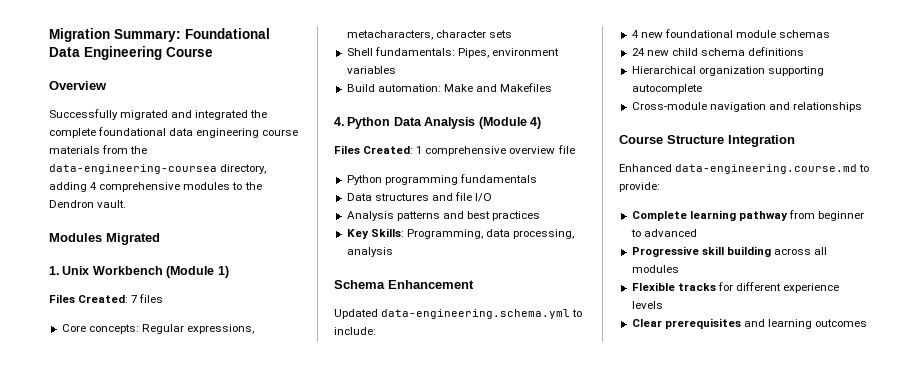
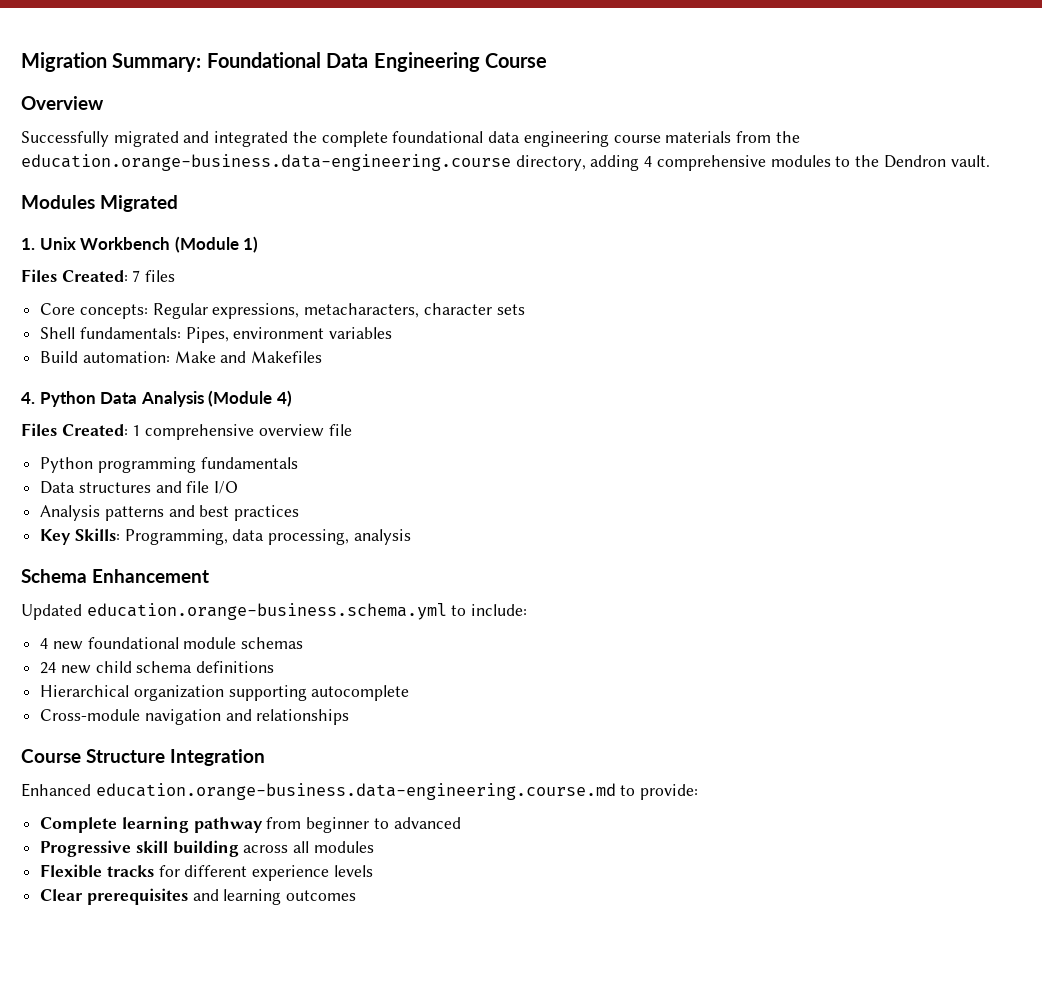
- Successfully migrated and integrated the complete foundational data engineering course materials from the data-engineering-coursea directory, adding 4 comprehensive modules to the Dendron vault.
+ Successfully migrated and integrated the complete foundational data engineering course materials from the education.orange-business.data-engineering.course directory, adding 4 comprehensive modules to the Dendron vault.
- Updated data-engineering.schema.yml to include:
+ Updated education.orange-business.schema.yml to include:
- Enhanced data-engineering.course.md to provide:
+ Enhanced education.orange-business.data-engineering.course.md to provide:

